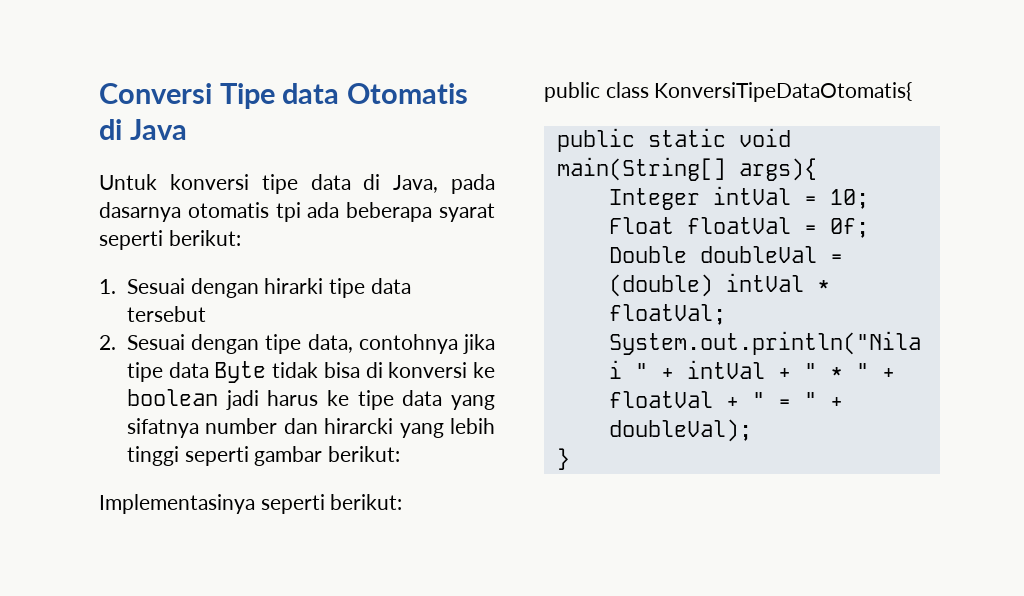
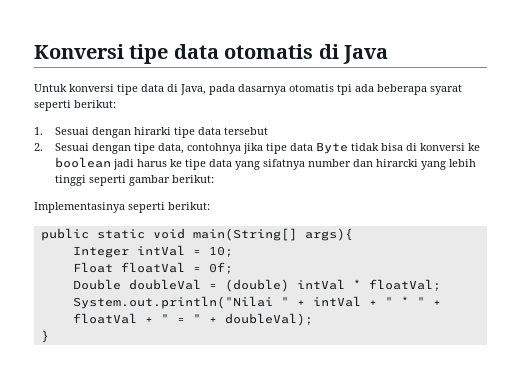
- Conversi Tipe data Otomatis di Java
+ Konversi tipe data otomatis di Java
- public class KonversiTipeDataOtomatis{

